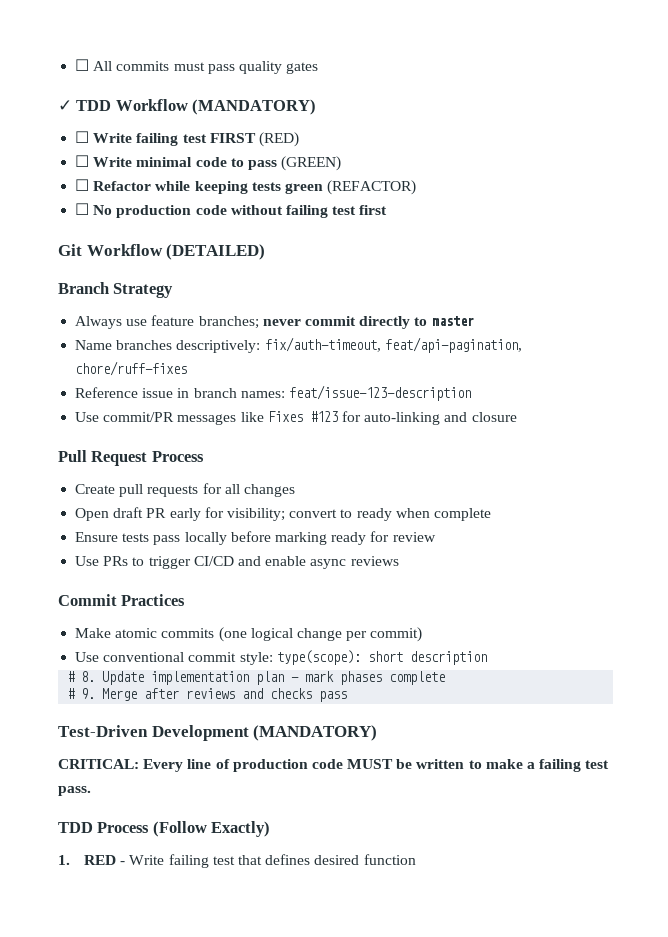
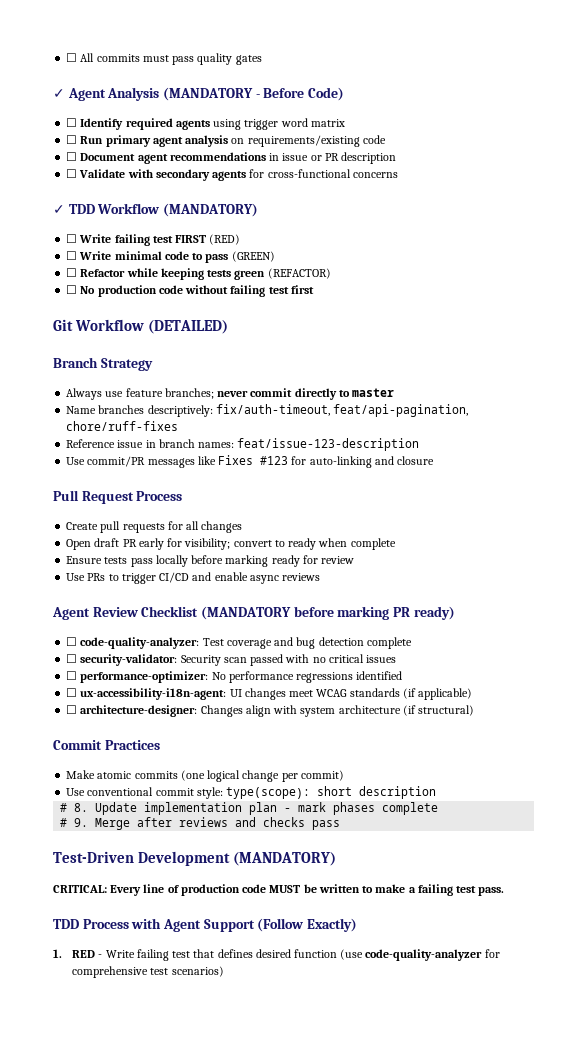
+ ✓ Agent Analysis (MANDATORY - Before Code)
+ ☐ Identify required agents using trigger word matrix
+ ☐ Run primary agent analysis on requirements/existing code
+ ☐ Document agent recommendations in issue or PR description
+ ☐ Validate with secondary agents for cross-functional concerns
+ Agent Review Checklist (MANDATORY before marking PR ready)
+ ☐ code-quality-analyzer: Test coverage and bug detection complete
+ ☐ security-validator: Security scan passed with no critical issues
+ ☐ performance-optimizer: No performance regressions identified
+ ☐ ux-accessibility-i18n-agent: UI changes meet WCAG standards (if applicable)
+ ☐ architecture-designer: Changes align with system architecture (if structural)
- TDD Process (Follow Exactly)
+ TDD Process with Agent Support (Follow Exactly)
- 1. RED - Write failing test that defines desired function
+ 1. RED - Write failing test that defines desired function (use code-quality-analyzer for comprehensive test scenarios)

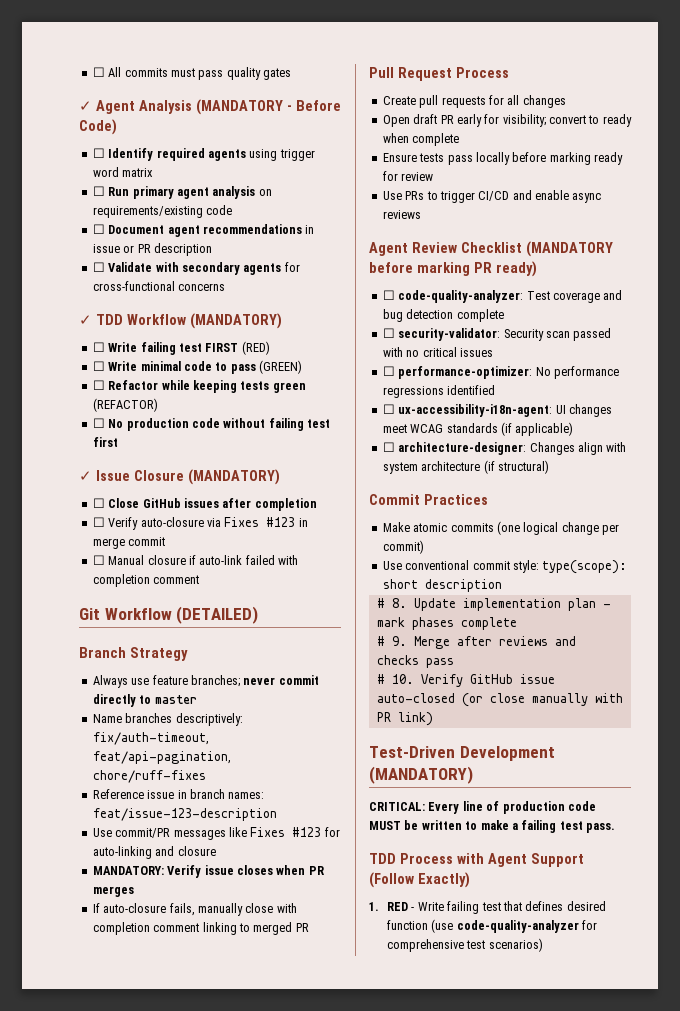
+ ✓ Issue Closure (MANDATORY)
+ ☐ Close GitHub issues after completion
+ ☐ Verify auto-closure via Fixes #123 in merge commit
+ ☐ Manual closure if auto-link failed with completion comment
+ MANDATORY: Verify issue closes when PR merges
+ If auto-closure fails, manually close with completion comment linking to merged PR
+ # 10. Verify GitHub issue auto-closed (or close manually with PR link)

